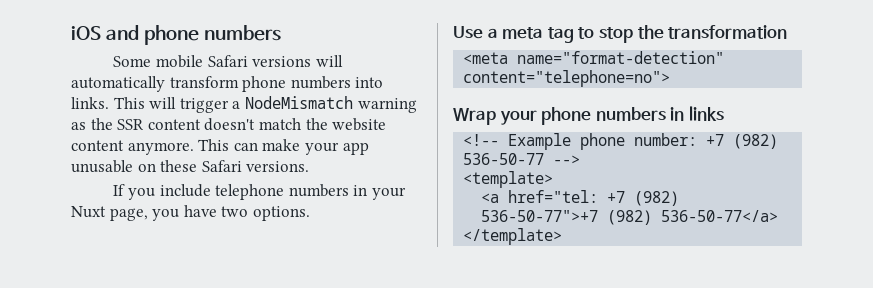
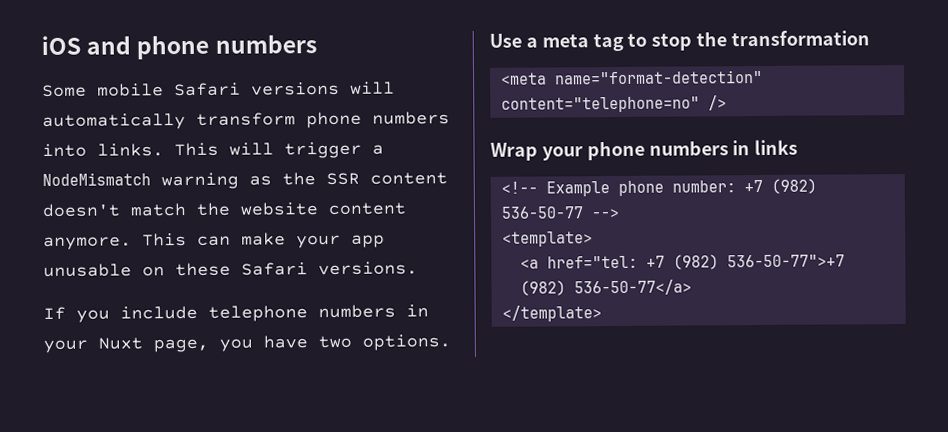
- <meta name="format-detection" content="telephone=no">
+ <meta name="format-detection" content="telephone=no" />

